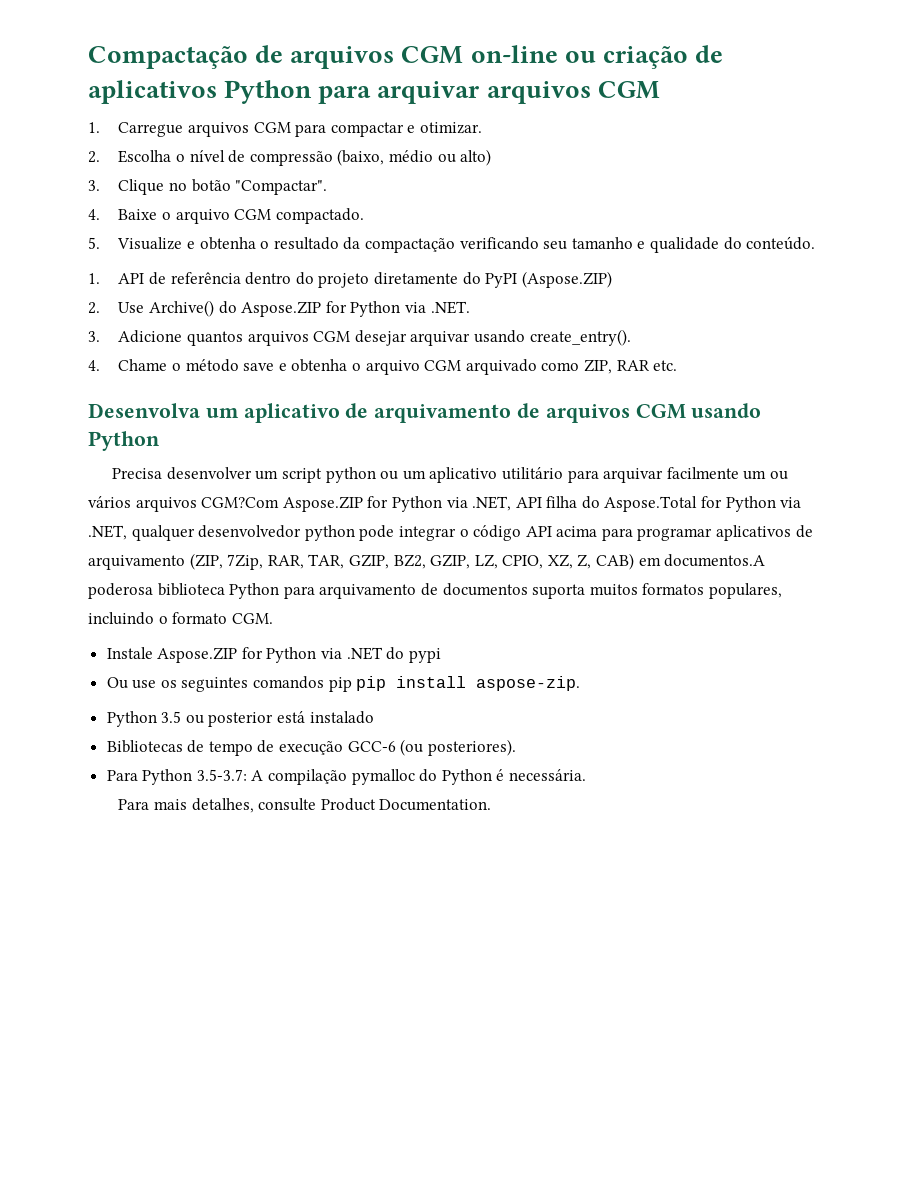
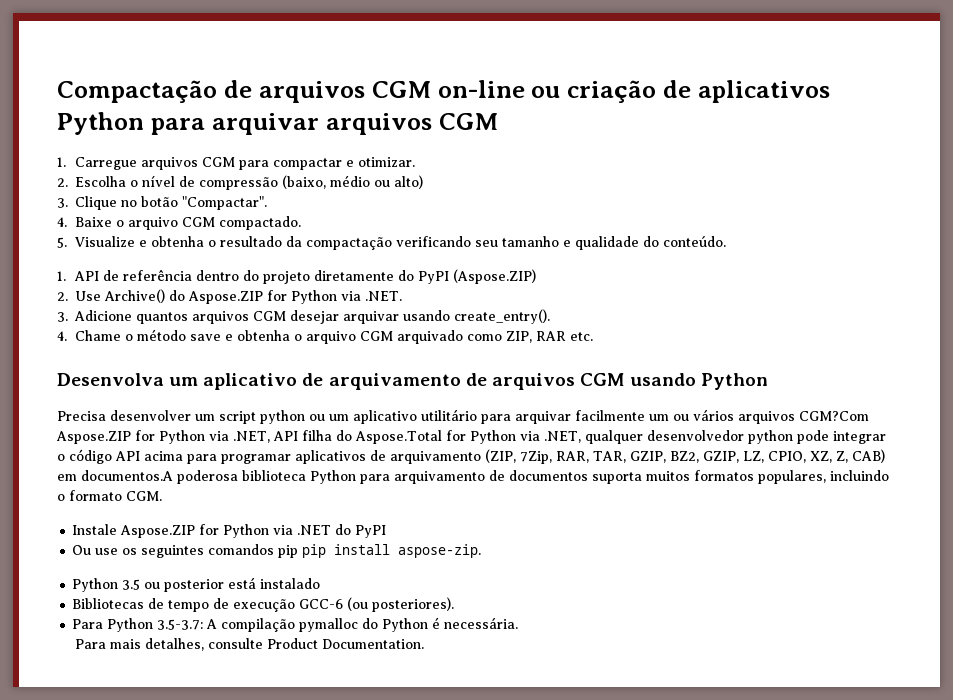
- Instale Aspose.ZIP for Python via .NET do pypi
+ Instale Aspose.ZIP for Python via .NET do PyPI

